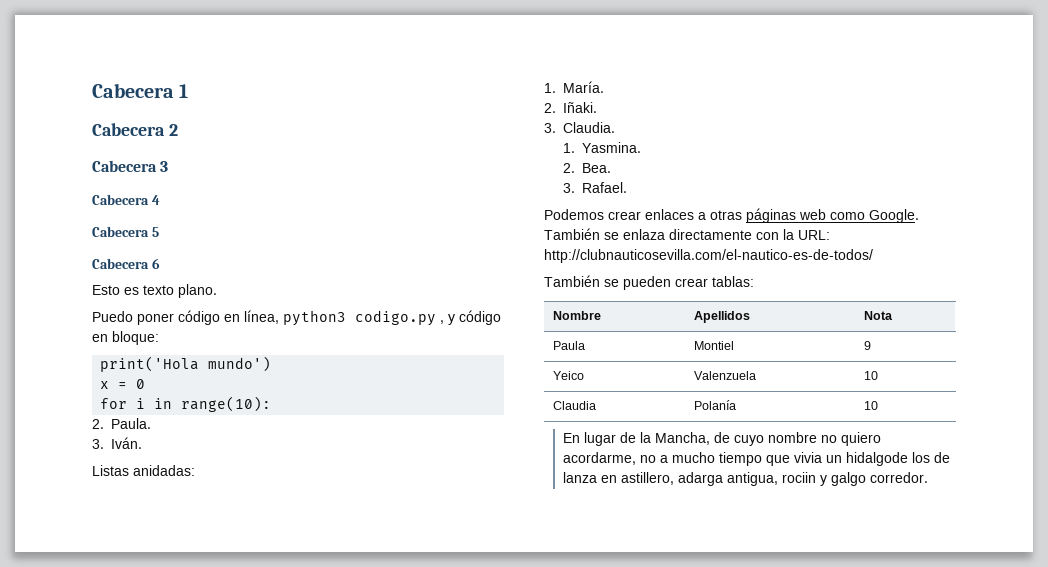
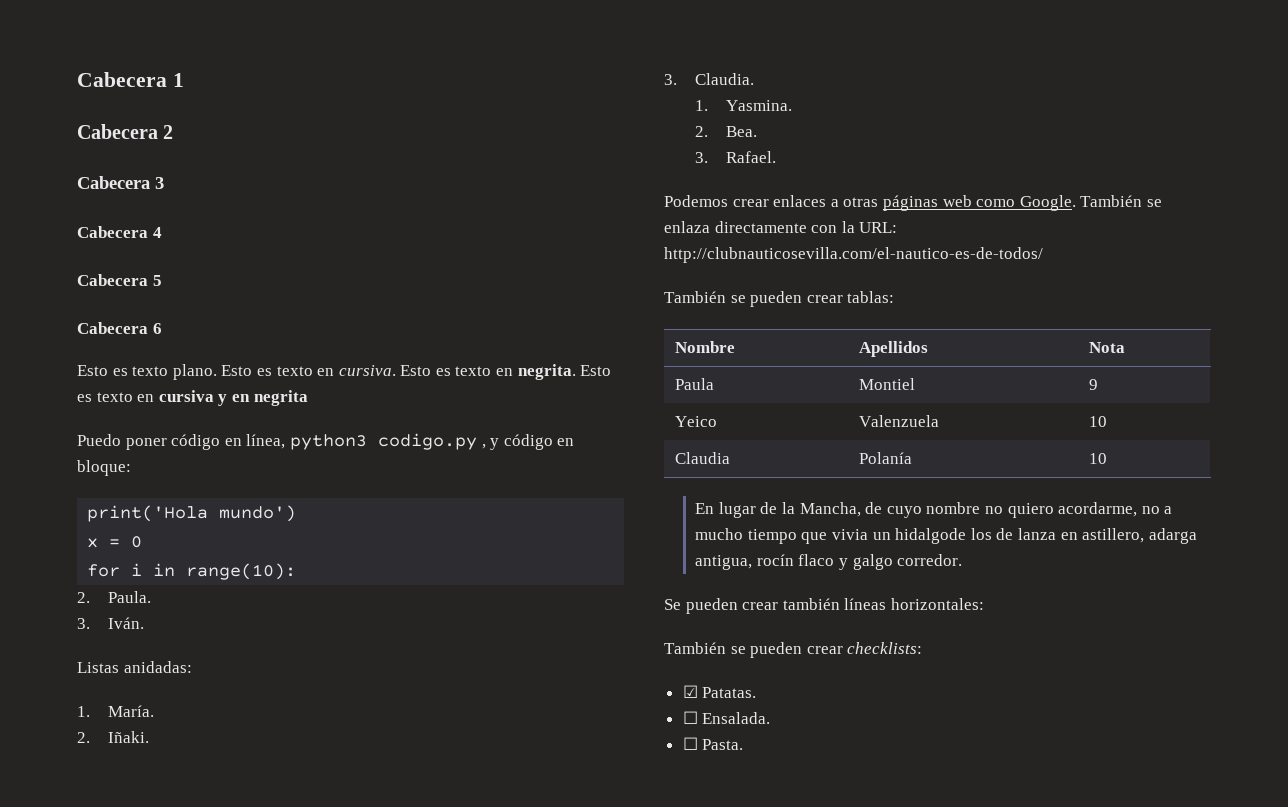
+ Esto es texto en cursiva. Esto es texto en negrita. Esto es texto en cursiva y en negrita
- En lugar de la Mancha, de cuyo nombre no quiero acordarme, no a mucho tiempo que vivia un hidalgode los de lanza en astillero, adarga antigua, rociin y galgo corredor.
+ En lugar de la Mancha, de cuyo nombre no quiero acordarme, no a mucho tiempo que vivia un hidalgode los de lanza en astillero, adarga antigua, rocín flaco y galgo corredor.
+ Se pueden crear también líneas horizontales:
+ También se pueden crear checklists:
+ ☑ Patatas.
+ ☐ Ensalada.
+ ☐ Pasta.

